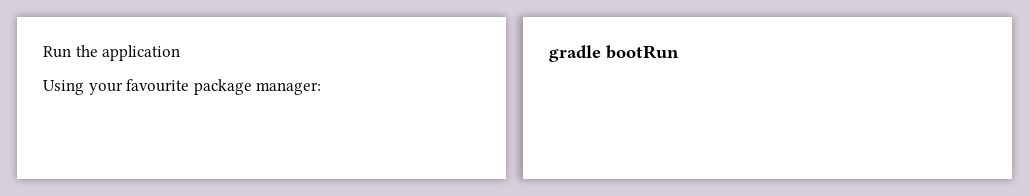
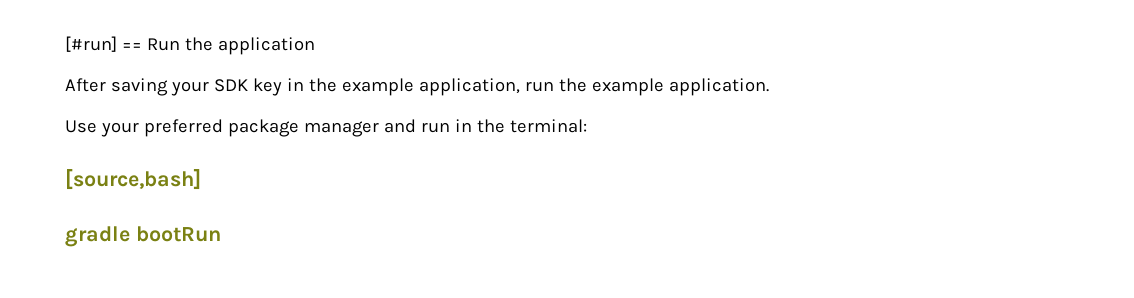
- Run the application
+ [#run] == Run the application
- Using your favourite package manager:
+ After saving your SDK key in the example application, run the example application.
+ Use your preferred package manager and run in the terminal:
+ [source,bash]

